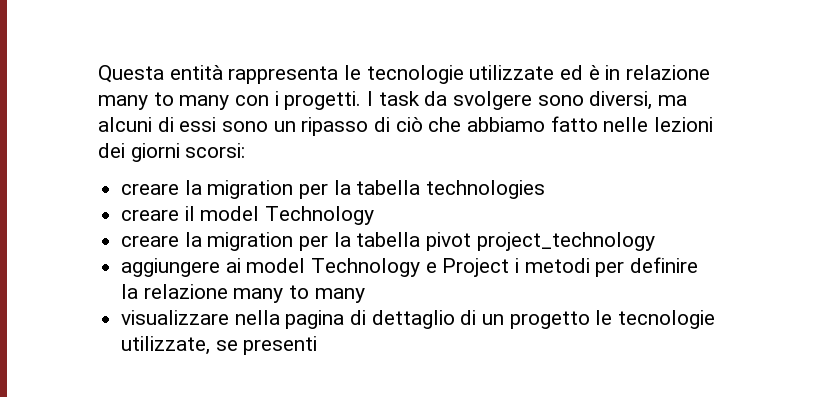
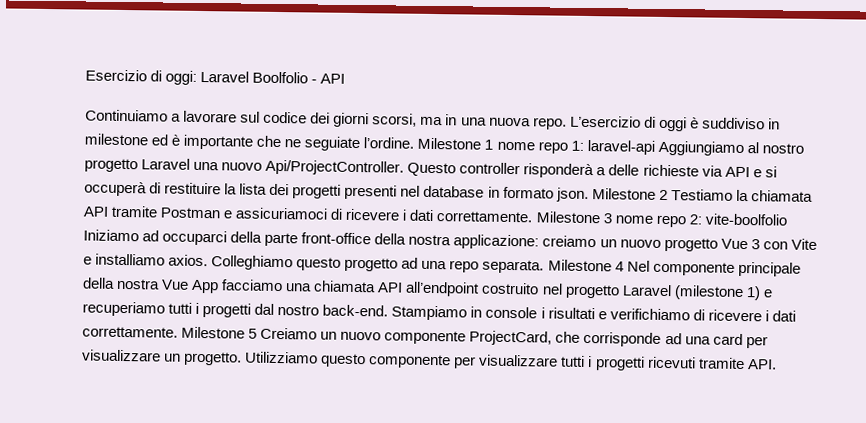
- Questa entità rappresenta le tecnologie utilizzate ed è in relazione many to many con i progetti. I task da svolgere sono diversi, ma alcuni di essi sono un ripasso di ciò che abbiamo fatto nelle lezioni dei giorni scorsi:
- creare la migration per la tabella technologies
- creare il model Technology
- creare la migration per la tabella pivot project_technology
- aggiungere ai model Technology e Project i metodi per definire la relazione many to many
- visualizzare nella pagina di dettaglio di un progetto le tecnologie utilizzate, se presenti
+ Esercizio di oggi: Laravel Boolfolio - API
+ Continuiamo a lavorare sul codice dei giorni scorsi, ma in una nuova repo. L’esercizio di oggi è suddiviso in milestone ed è importante che ne seguiate l’ordine. Milestone 1 nome repo 1: laravel-api Aggiungiamo al nostro progetto Laravel una nuovo Api/ProjectController. Questo controller risponderà a delle richieste via API e si occuperà di restituire la lista dei progetti presenti nel database in formato json. Milestone 2 Testiamo la chiamata API tramite Postman e assicuriamoci di ricevere i dati correttamente. Milestone 3 nome repo 2: vite-boolfolio Iniziamo ad occuparci della parte front-office della nostra applicazione: creiamo un nuovo progetto Vue 3 con Vite e installiamo axios. Colleghiamo questo progetto ad una repo separata. Milestone 4 Nel componente principale della nostra Vue App facciamo una chiamata API all’endpoint costruito nel progetto Laravel (milestone 1) e recuperiamo tutti i progetti dal nostro back-end. Stampiamo in console i risultati e verifichiamo di ricevere i dati correttamente. Milestone 5 Creiamo un nuovo componente ProjectCard, che corrisponde ad una card per visualizzare un progetto. Utilizziamo questo componente per visualizzare tutti i progetti ricevuti tramite API.

